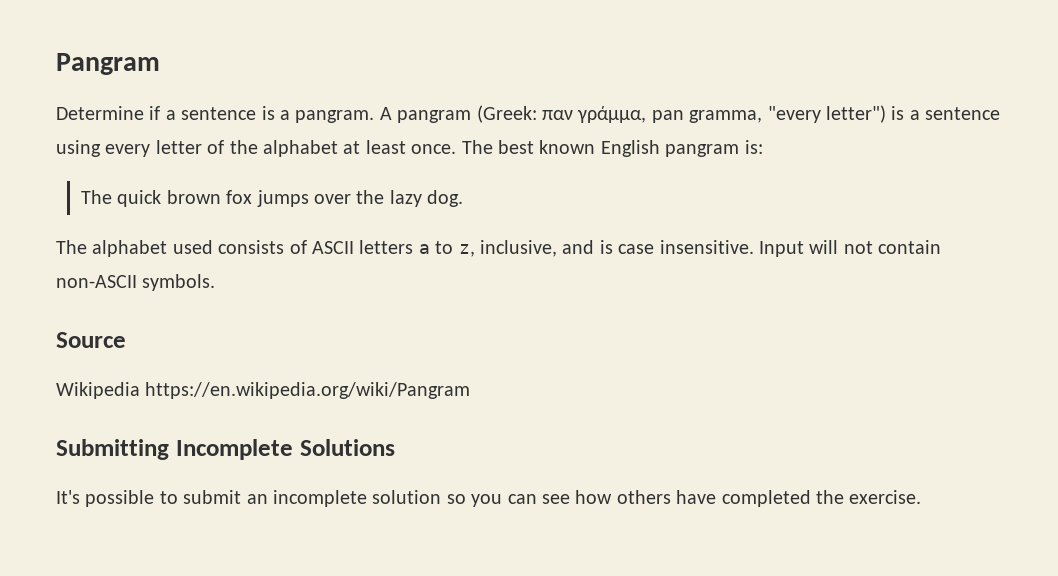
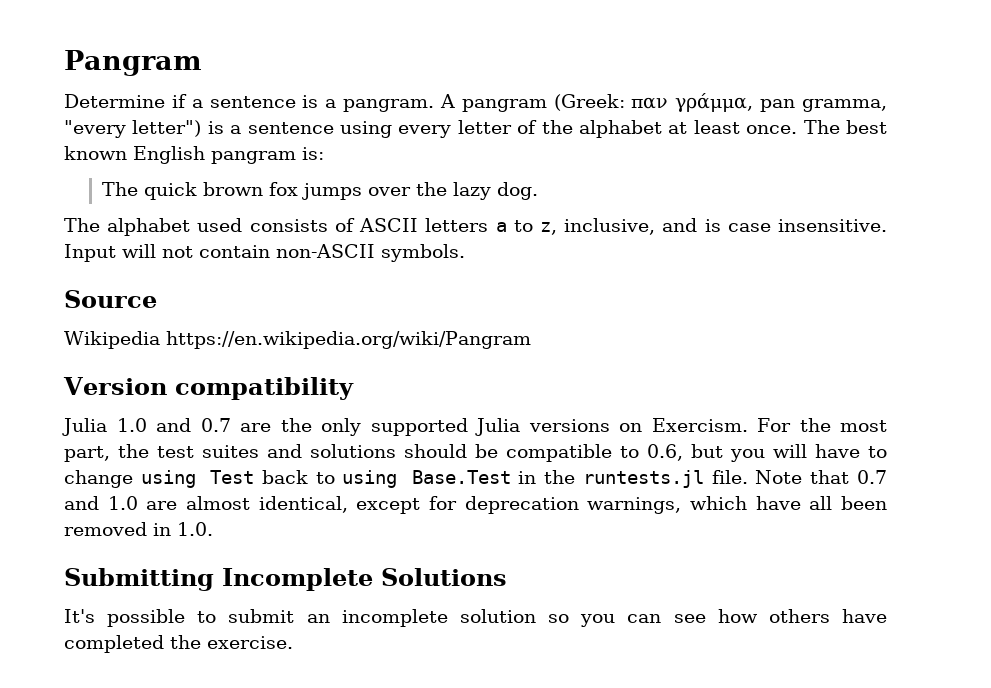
+ Version compatibility
+ Julia 1.0 and 0.7 are the only supported Julia versions on Exercism. For the most part, the test suites and solutions should be compatible to 0.6, but you will have to change using Test back to using Base.Test in the runtests.jl file. Note that 0.7 and 1.0 are almost identical, except for deprecation warnings, which have all been removed in 1.0.

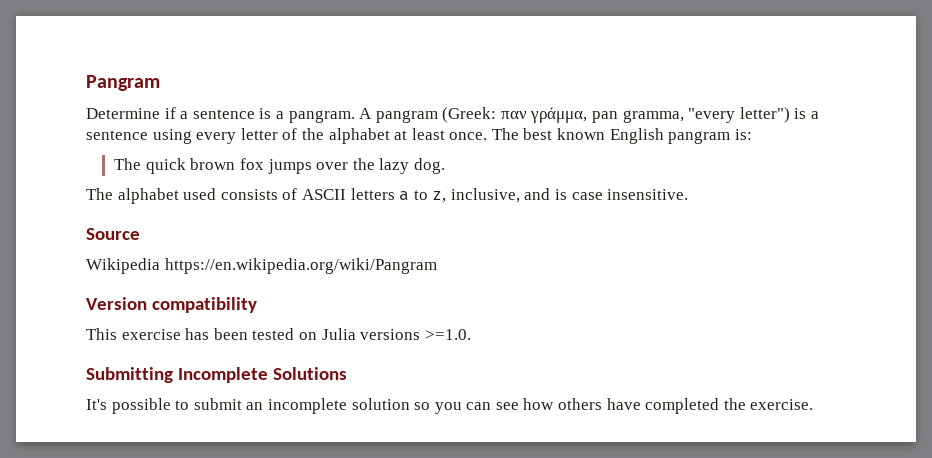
- Input will not contain non-ASCII symbols.
- Julia 1.0 and 0.7 are the only supported Julia versions on Exercism. For the most part, the test suites and solutions should be compatible to 0.6, but you will have to change using Test back to using Base.Test in the runtests.jl file. Note that 0.7 and 1.0 are almost identical, except for deprecation warnings, which have all been removed in 1.0.
+ This exercise has been tested on Julia versions >=1.0.

